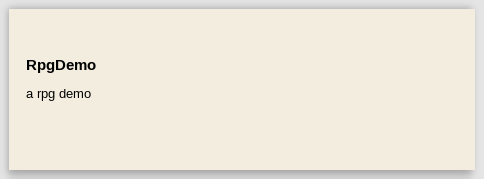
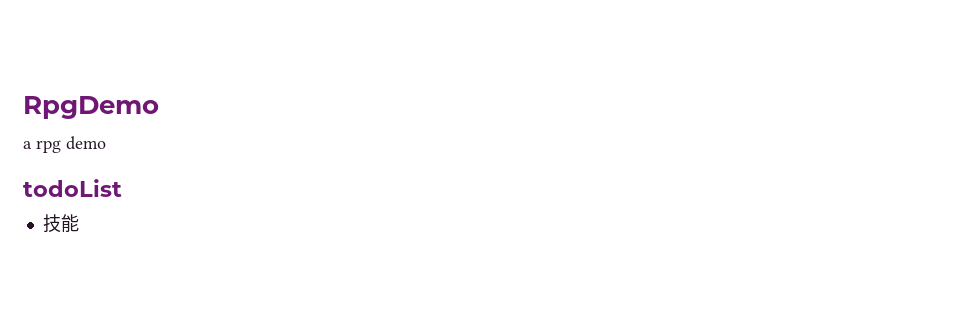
+ todoList
+ 技能

